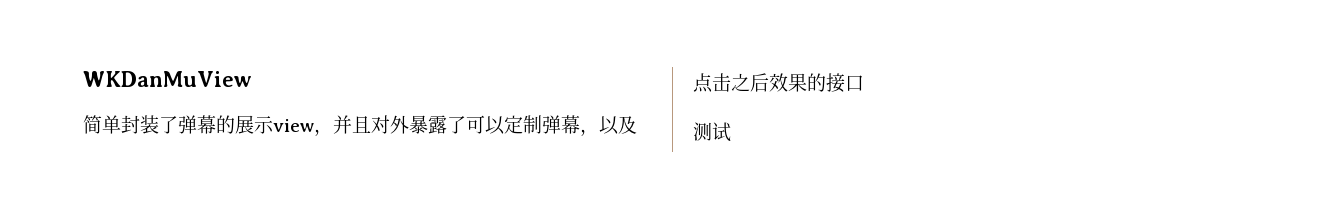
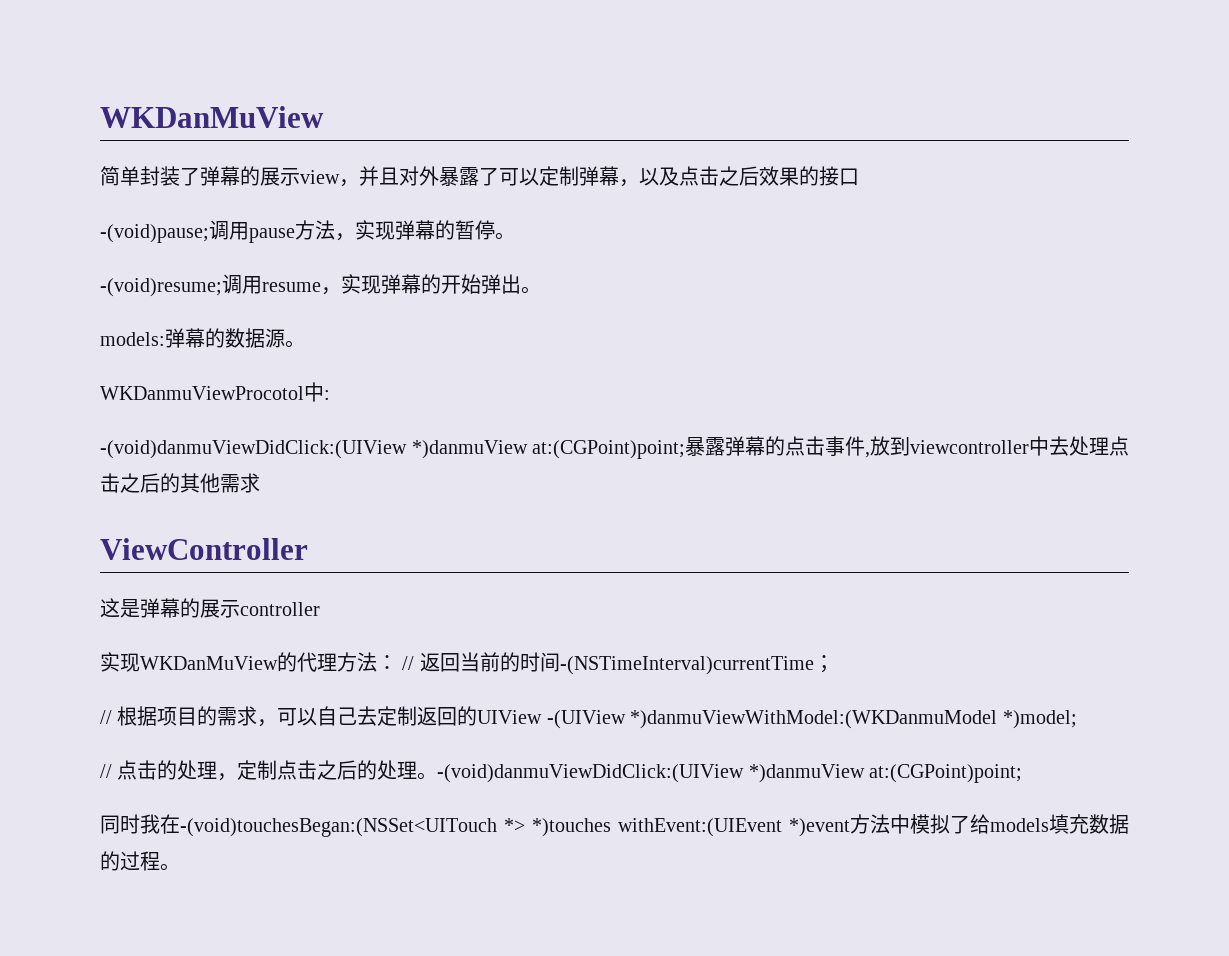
- 测试
+ -(void)pause;调用pause方法，实现弹幕的暂停。
+ -(void)resume;调用resume，实现弹幕的开始弹出。
+ models:弹幕的数据源。
+ WKDanmuViewProcotol中:
+ -(void)danmuViewDidClick:(UIView *)danmuView at:(CGPoint)point;暴露弹幕的点击事件,放到viewcontroller中去处理点击之后的其他需求
+ ViewController
+ 这是弹幕的展示controller
+ 实现WKDanMuView的代理方法： // 返回当前的时间-(NSTimeInterval)currentTime；
+ // 根据项目的需求，可以自己去定制返回的UIView -(UIView *)danmuViewWithModel:(WKDanmuModel *)model;
+ // 点击的处理，定制点击之后的处理。-(void)danmuViewDidClick:(UIView *)danmuView at:(CGPoint)point;
+ 同时我在-(void)touchesBegan:(NSSet<UITouch *> *)touches withEvent:(UIEvent *)event方法中模拟了给models填充数据的过程。

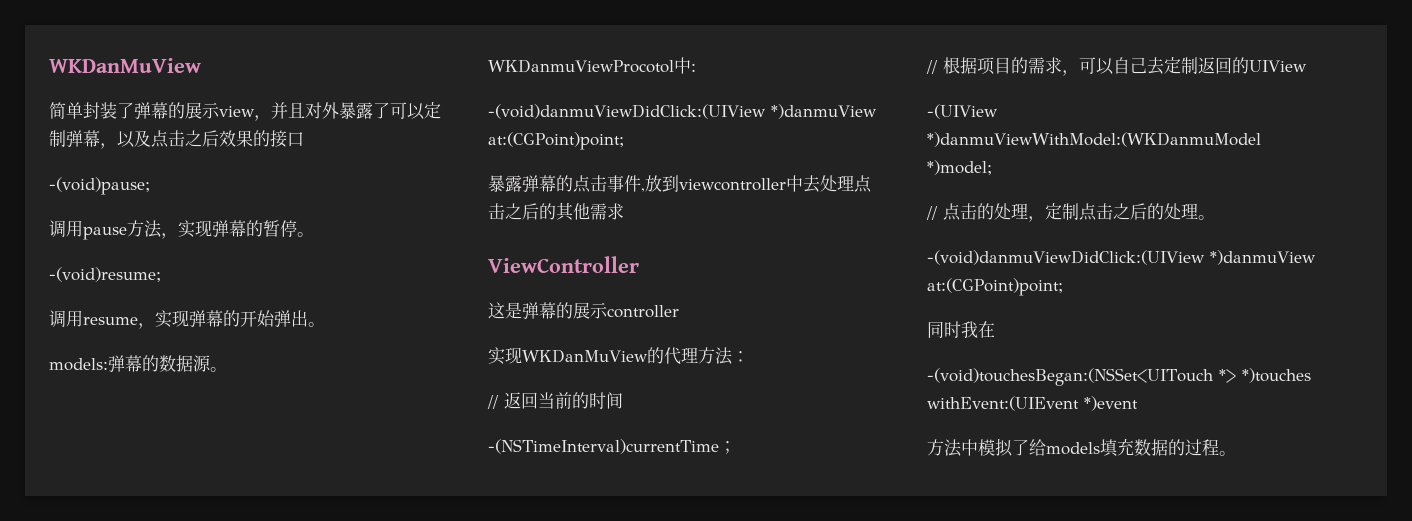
- -(void)pause;调用pause方法，实现弹幕的暂停。
+ -(void)pause;
+ 调用pause方法，实现弹幕的暂停。
- -(void)resume;调用resume，实现弹幕的开始弹出。
+ -(void)resume;
+ 调用resume，实现弹幕的开始弹出。
  WKDanmuViewProcotol中:
- -(void)danmuViewDidClick:(UIView *)danmuView at:(CGPoint)point;暴露弹幕的点击事件,放到viewcontroller中去处理点击之后的其他需求
+ -(void)danmuViewDidClick:(UIView *)danmuView at:(CGPoint)point;
+ 暴露弹幕的点击事件,放到viewcontroller中去处理点击之后的其他需求
- 实现WKDanMuView的代理方法： // 返回当前的时间-(NSTimeInterval)currentTime；
+ 实现WKDanMuView的代理方法：
+ // 返回当前的时间
+ -(NSTimeInterval)currentTime；
- // 根据项目的需求，可以自己去定制返回的UIView -(UIView *)danmuViewWithModel:(WKDanmuModel *)model;
+ // 根据项目的需求，可以自己去定制返回的UIView
+ -(UIView *)danmuViewWithModel:(WKDanmuModel *)model;
- // 点击的处理，定制点击之后的处理。-(void)danmuViewDidClick:(UIView *)danmuView at:(CGPoint)point;
+ // 点击的处理，定制点击之后的处理。
+ -(void)danmuViewDidClick:(UIView *)danmuView at:(CGPoint)point;
- 同时我在-(void)touchesBegan:(NSSet<UITouch *> *)touches withEvent:(UIEvent *)event方法中模拟了给models填充数据的过程。
+ 同时我在
+ -(void)touchesBegan:(NSSet<UITouch *> *)touches withEvent:(UIEvent *)event
+ 方法中模拟了给models填充数据的过程。

